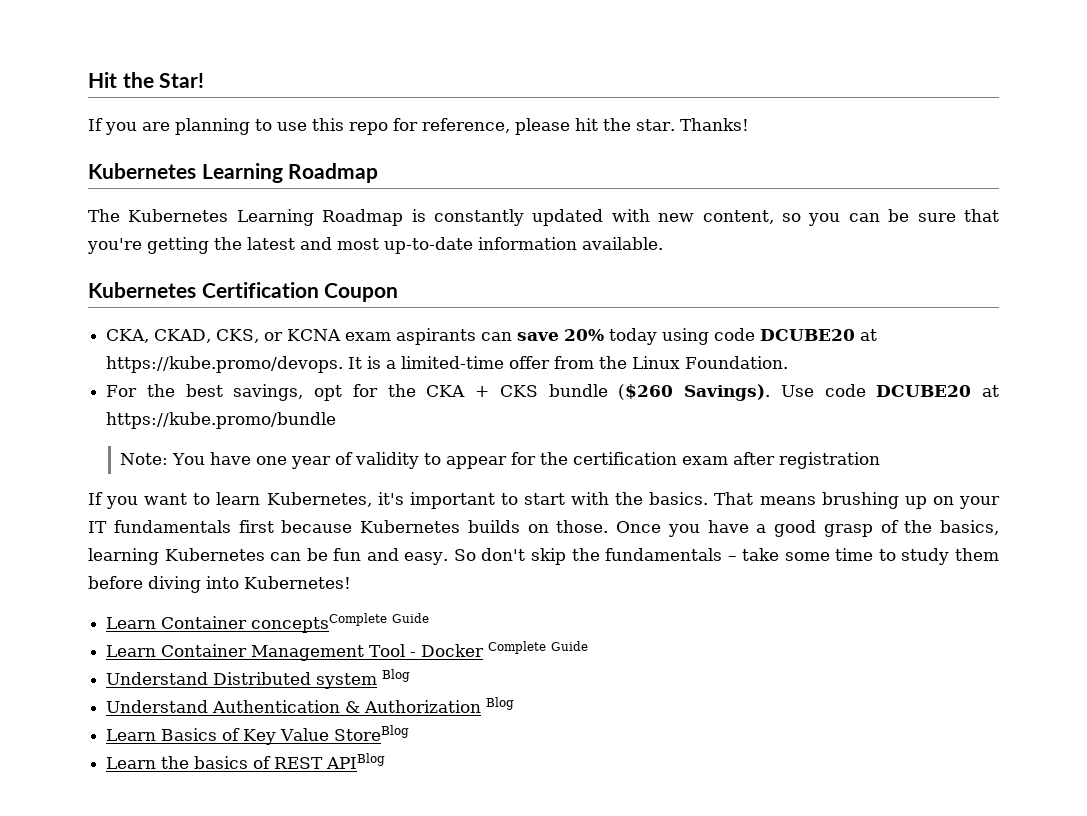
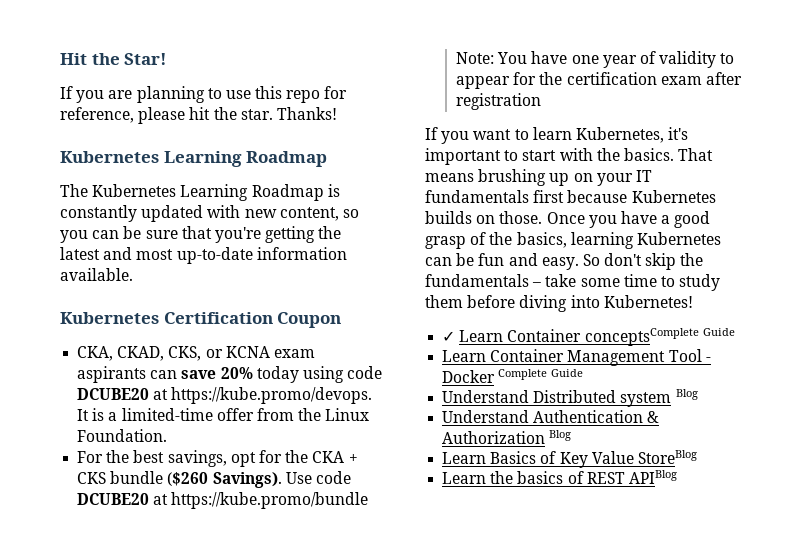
- Learn Container conceptsComplete Guide
+ ✓ Learn Container conceptsComplete Guide

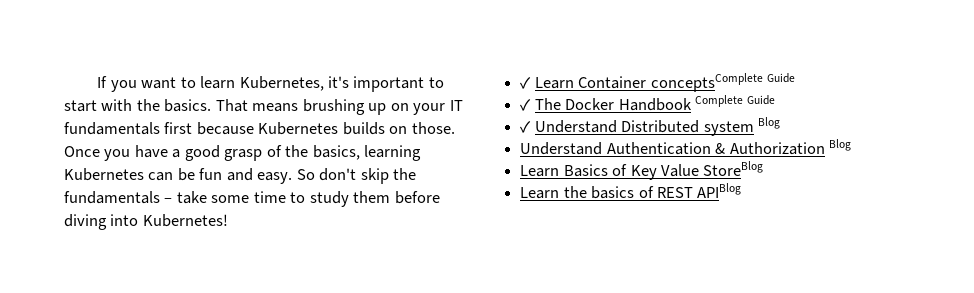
- Hit the Star!
- If you are planning to use this repo for reference, please hit the star. Thanks!
- Kubernetes Learning Roadmap
- The Kubernetes Learning Roadmap is constantly updated with new content, so you can be sure that you're getting the latest and most up-to-date information available.
- Kubernetes Certification Coupon
- CKA, CKAD, CKS, or KCNA exam aspirants can save 20% today using code DCUBE20 at https://kube.promo/devops. It is a limited-time offer from the Linux Foundation.
- For the best savings, opt for the CKA + CKS bundle ($260 Savings). Use code DCUBE20 at https://kube.promo/bundle
- Note: You have one year of validity to appear for the certification exam after registration
- Learn Container Management Tool - Docker Complete Guide
+ ✓ The Docker Handbook Complete Guide
- Understand Distributed system Blog
+ ✓ Understand Distributed system Blog

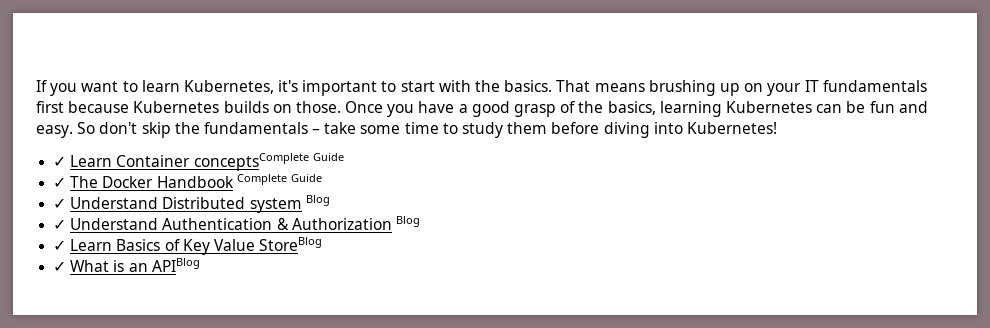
- Understand Authentication & Authorization Blog
+ ✓ Understand Authentication & Authorization Blog
- Learn Basics of Key Value StoreBlog
+ ✓ Learn Basics of Key Value StoreBlog
- Learn the basics of REST APIBlog
+ ✓ What is an APIBlog

